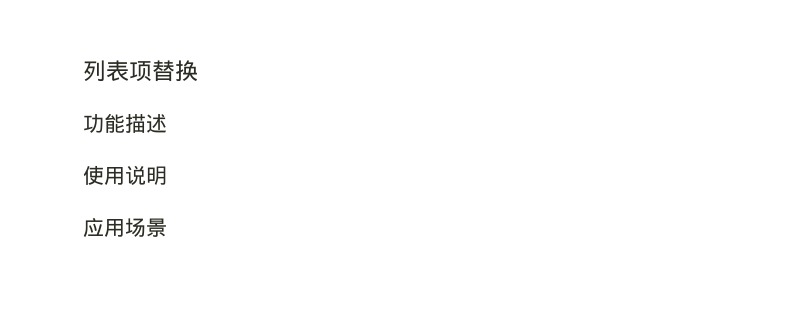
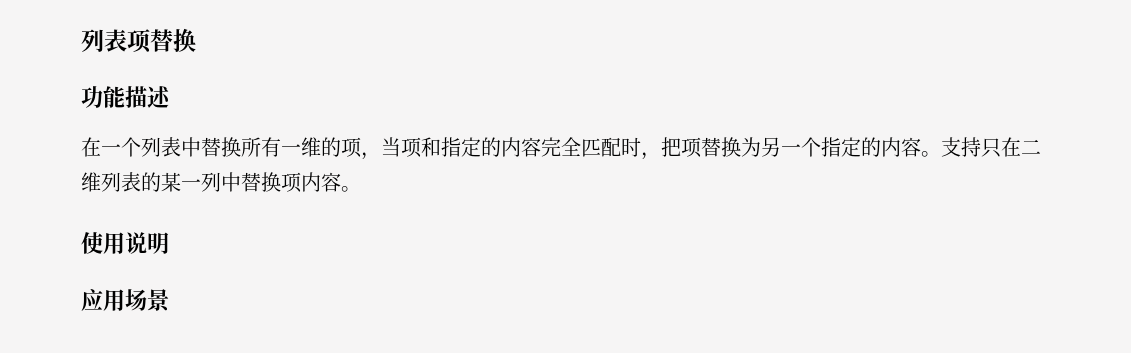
+ 在一个列表中替换所有一维的项，当项和指定的内容完全匹配时，把项替换为另一个指定的内容。支持只在二维列表的某一列中替换项内容。

